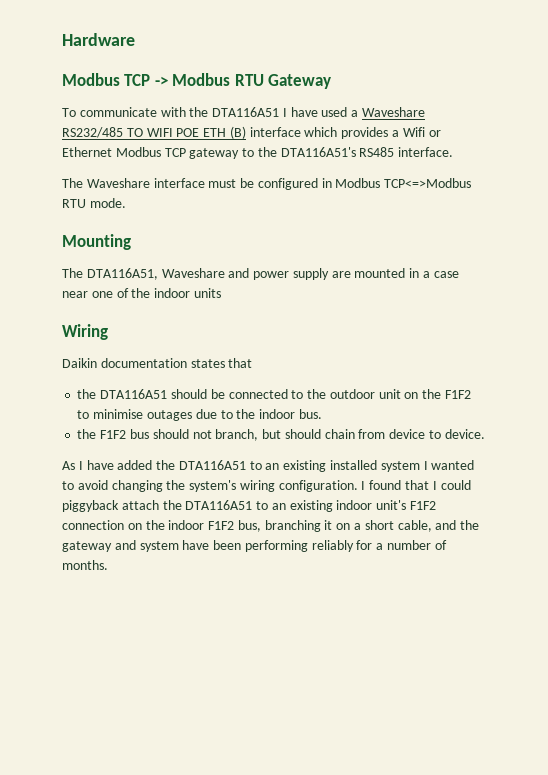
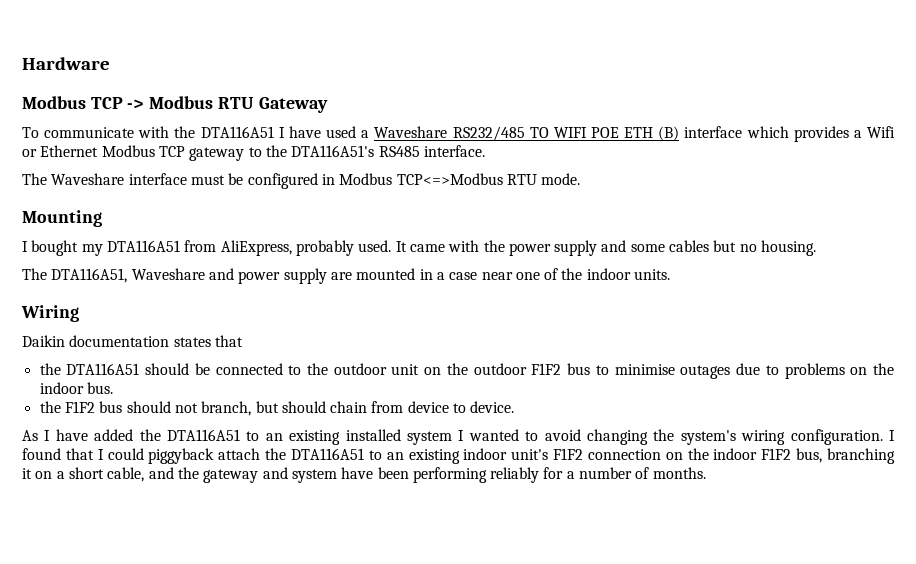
+ I bought my DTA116A51 from AliExpress, probably used. It came with the power supply and some cables but no housing.
- The DTA116A51, Waveshare and power supply are mounted in a case near one of the indoor units
+ The DTA116A51, Waveshare and power supply are mounted in a case near one of the indoor units.
- the DTA116A51 should be connected to the outdoor unit on the F1F2 to minimise outages due to the indoor bus.
+ the DTA116A51 should be connected to the outdoor unit on the outdoor F1F2 bus to minimise outages due to problems on the indoor bus.

